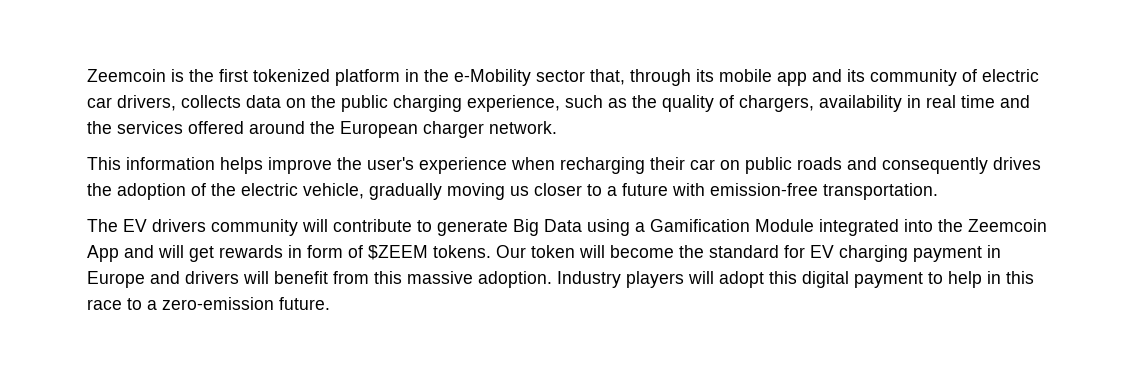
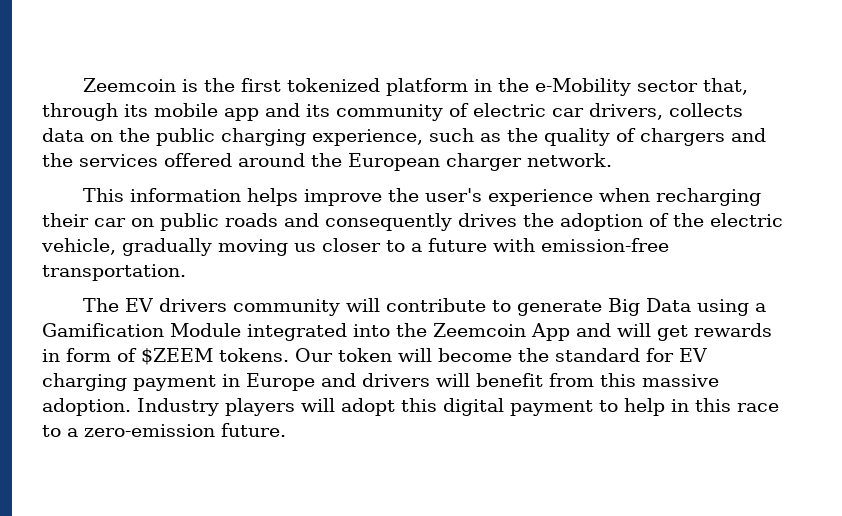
- Zeemcoin is the first tokenized platform in the e-Mobility sector that, through its mobile app and its community of electric car drivers, collects data on the public charging experience, such as the quality of chargers, availability in real time and the services offered around the European charger network.
+ Zeemcoin is the first tokenized platform in the e-Mobility sector that, through its mobile app and its community of electric car drivers, collects data on the public charging experience, such as the quality of chargers and the services offered around the European charger network.

